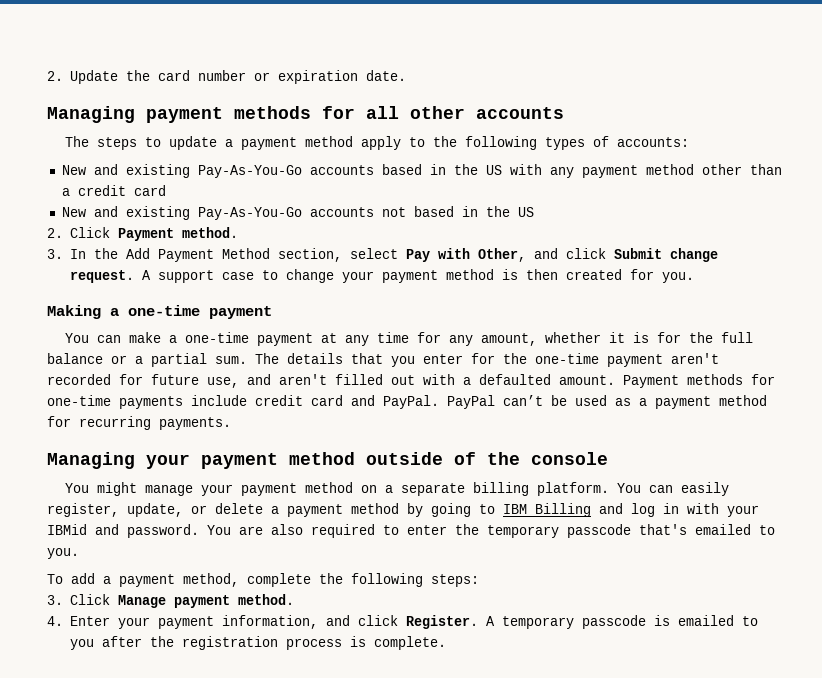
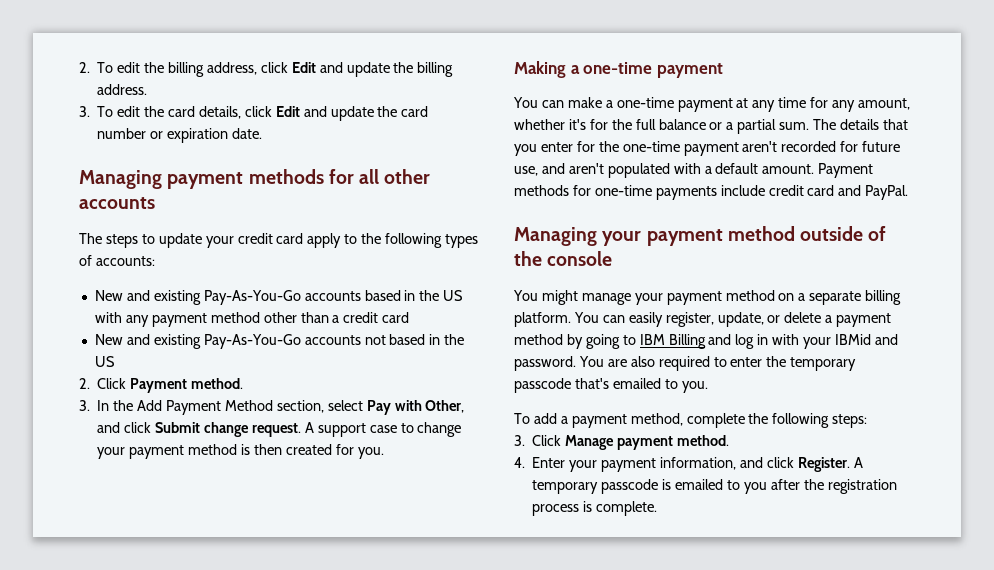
- 2. Update the card number or expiration date.
+ 2. To edit the billing address, click Edit and update the billing address.
+ 3. To edit the card details, click Edit and update the card number or expiration date.
- The steps to update a payment method apply to the following types of accounts:
+ The steps to update your credit card apply to the following types of accounts:
- You can make a one-time payment at any time for any amount, whether it is for the full balance or a partial sum.
+ You can make a one-time payment at any time for any amount, whether it's for the full balance or a partial sum.
- The details that you enter for the one-time payment aren't recorded for future use, and aren't filled out with a defaulted amount.
+ The details that you enter for the one-time payment aren't recorded for future use, and aren't populated with a default amount.
- PayPal can’t be used as a payment method for recurring payments.

